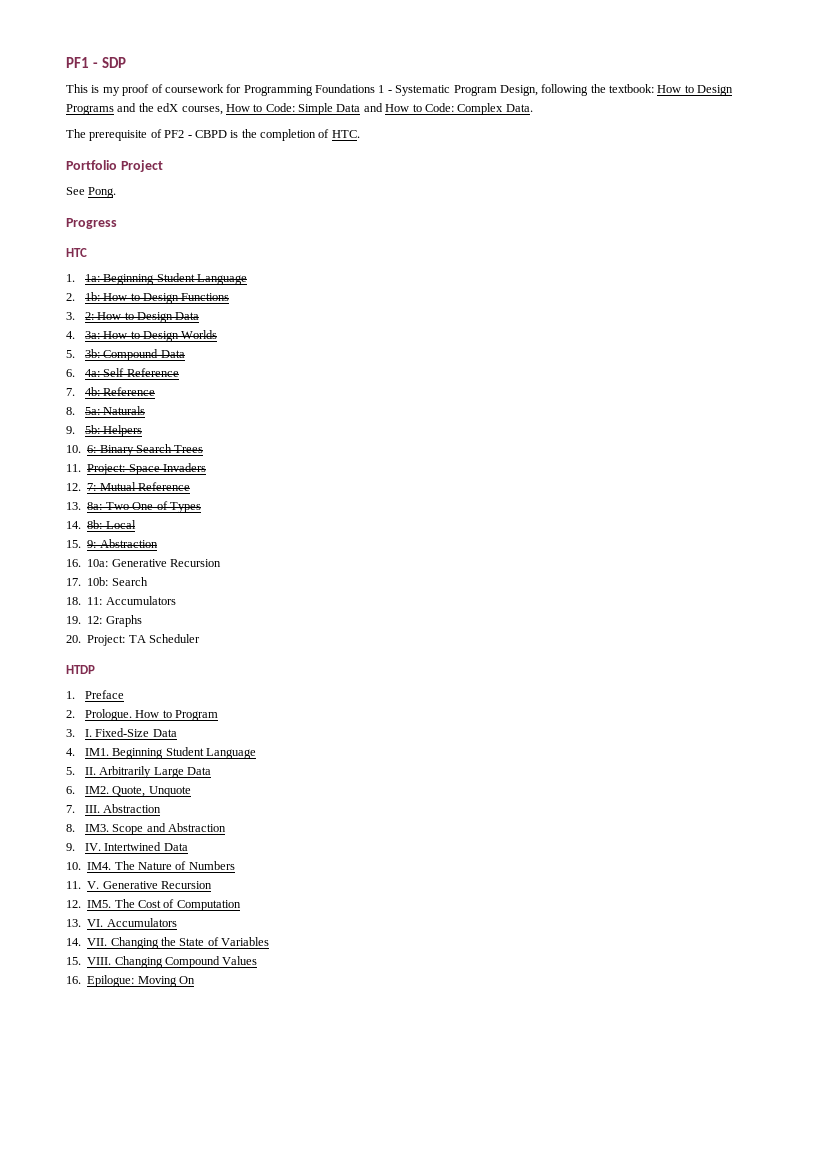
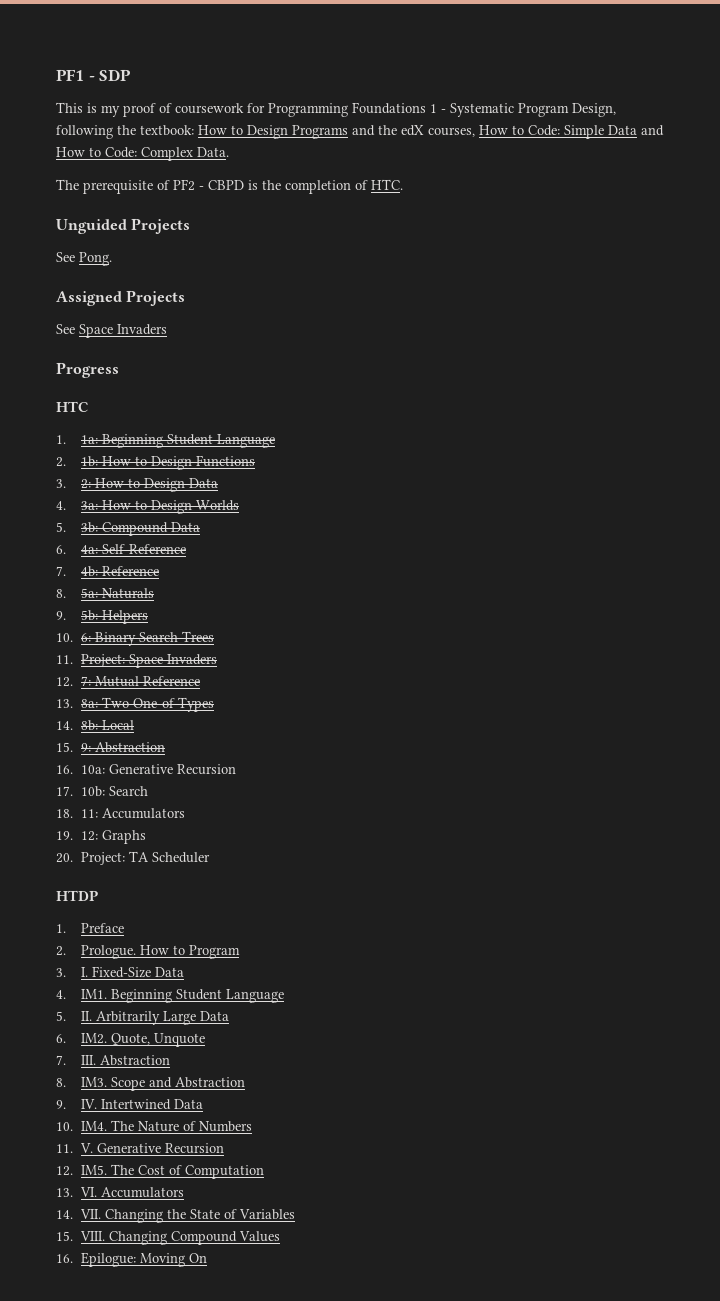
- Portfolio Project
+ Unguided Projects
+ Assigned Projects
+ See Space Invaders

